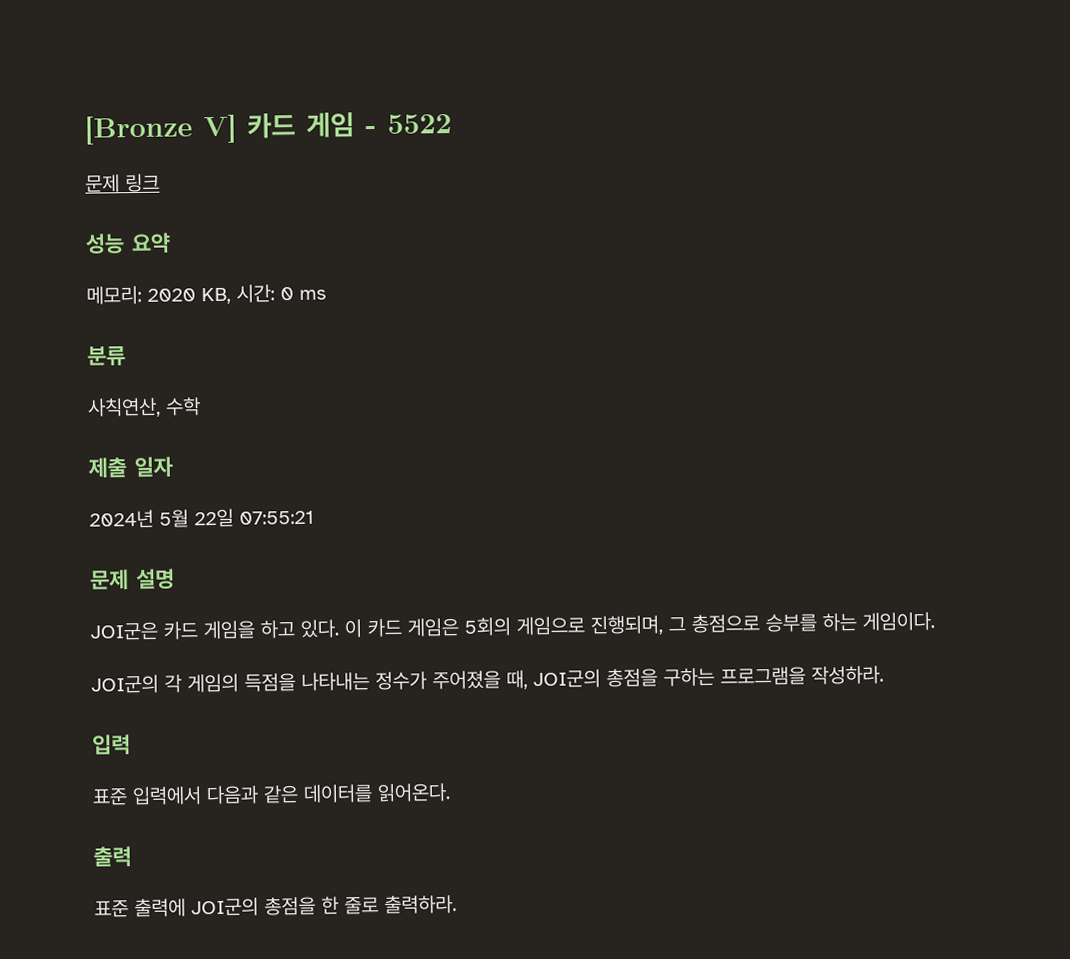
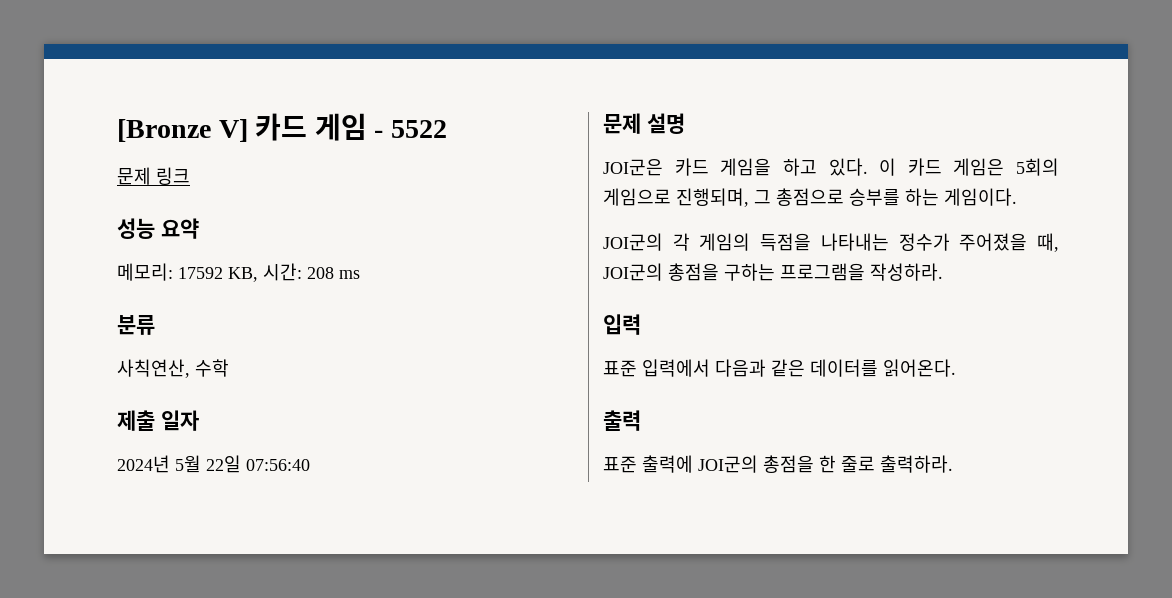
- 메모리: 2020 KB, 시간: 0 ms
+ 메모리: 17592 KB, 시간: 208 ms
- 2024년 5월 22일 07:55:21
+ 2024년 5월 22일 07:56:40

